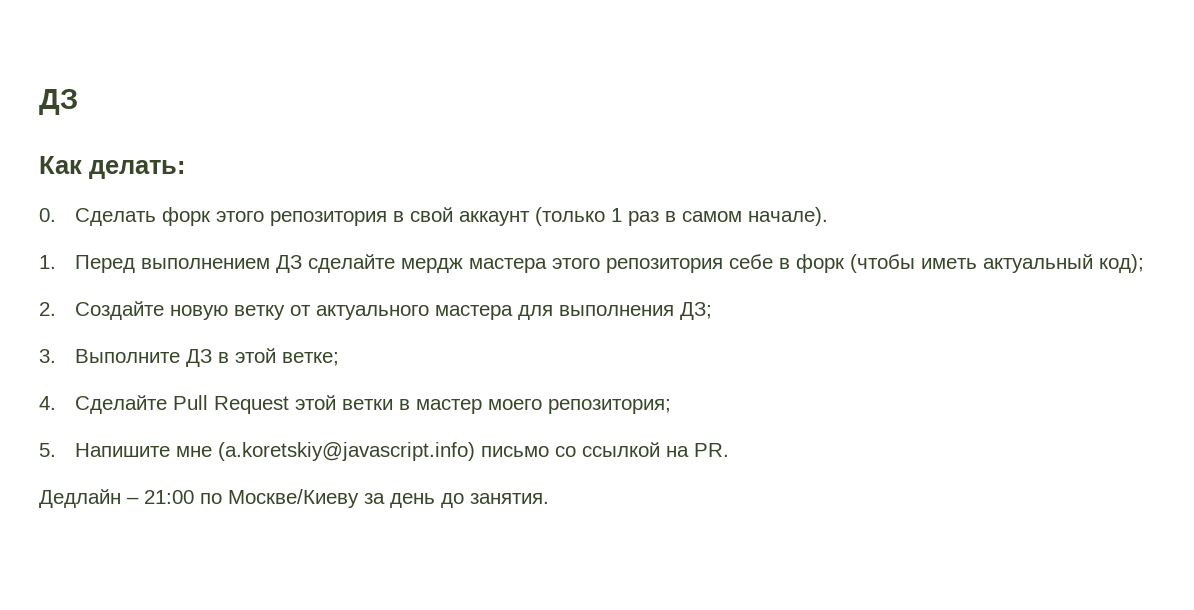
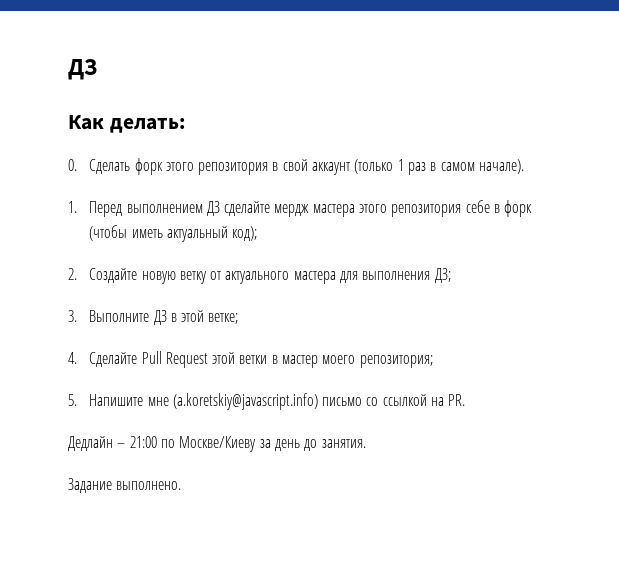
+ Задание выполнено.

